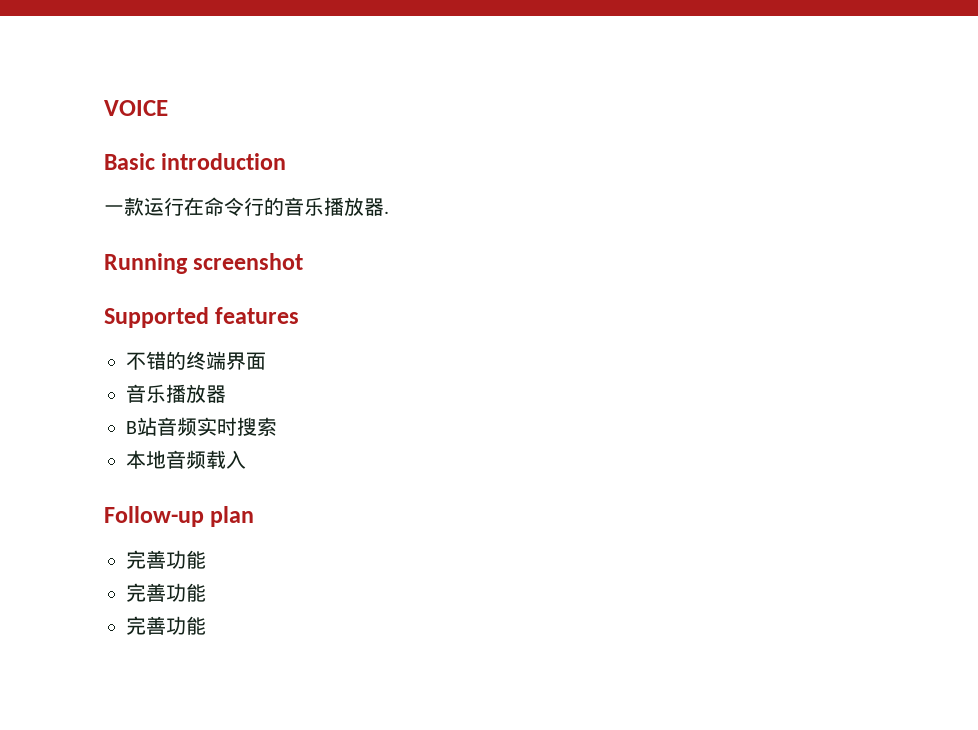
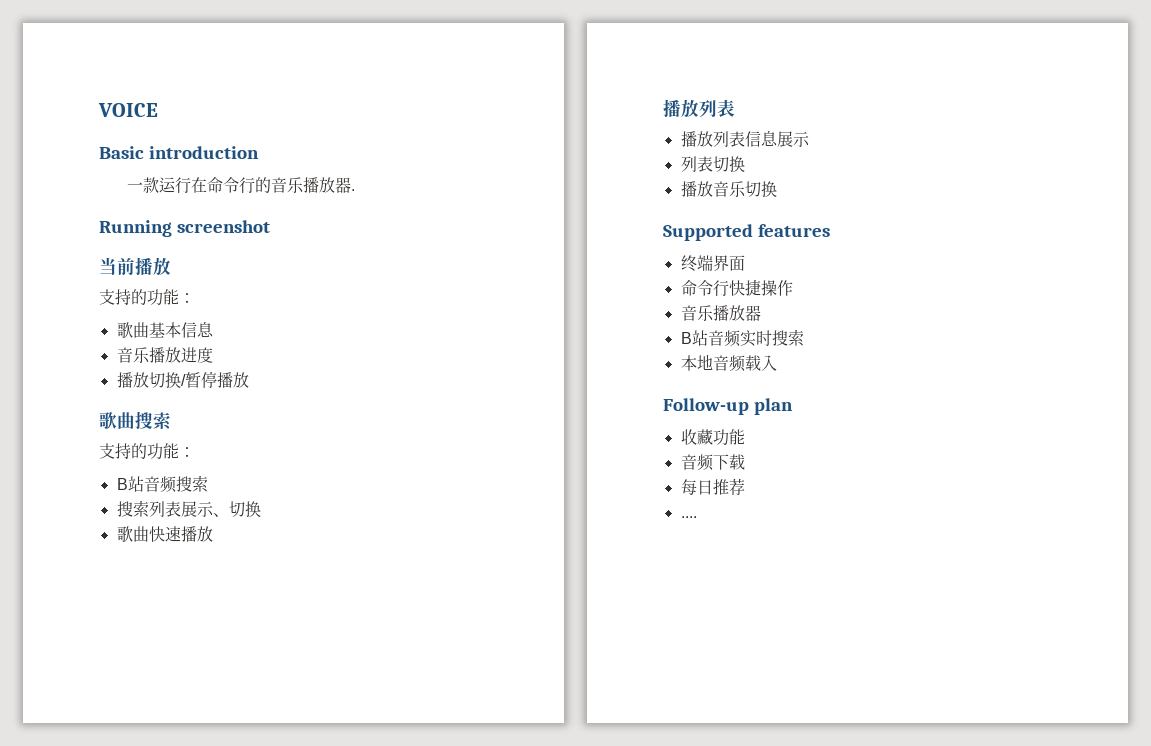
+ 当前播放
+ 支持的功能：
+ 歌曲基本信息
+ 音乐播放进度
+ 播放切换/暂停播放
+ 歌曲搜索
+ 支持的功能：
+ B站音频搜索
+ 搜索列表展示、切换
+ 歌曲快速播放
+ 播放列表
+ 播放列表信息展示
+ 列表切换
+ 播放音乐切换
- 不错的终端界面
+ 终端界面
+ 命令行快捷操作
  Follow-up plan
- 完善功能
- 完善功能
- 完善功能
+ 收藏功能
+ 音频下载
+ 每日推荐
+ ....

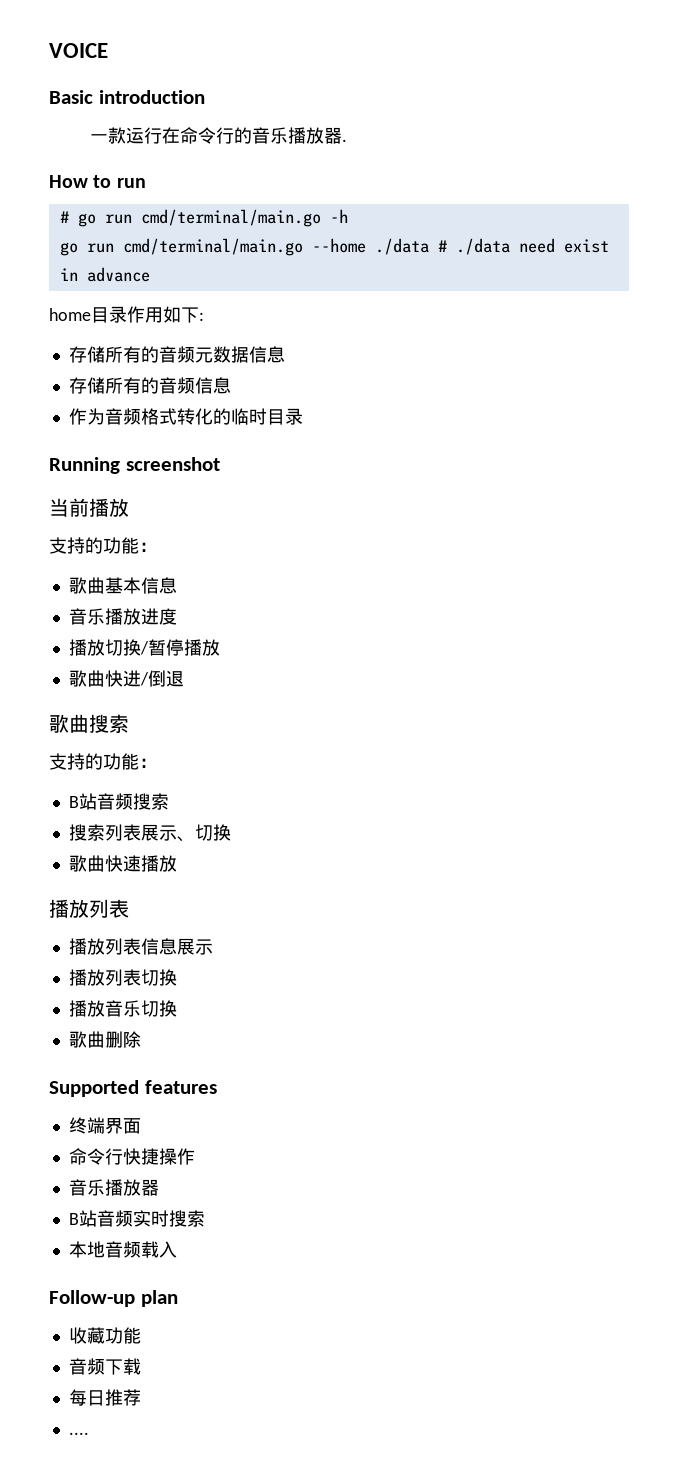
+ How to run
+ # go run cmd/terminal/main.go -h
+ go run cmd/terminal/main.go --home ./data # ./data need exist in advance
+ home目录作用如下:
+ 存储所有的音频元数据信息
+ 存储所有的音频信息
+ 作为音频格式转化的临时目录
+ 歌曲快进/倒退
- 列表切换
+ 播放列表切换
+ 歌曲删除

